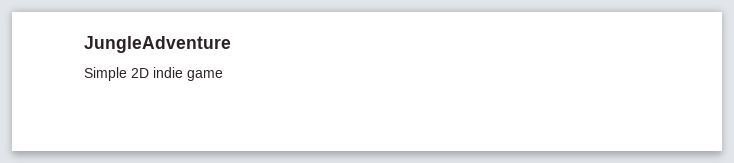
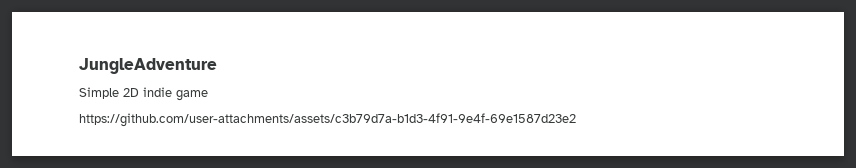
+ https://github.com/user-attachments/assets/c3b79d7a-b1d3-4f91-9e4f-69e1587d23e2

